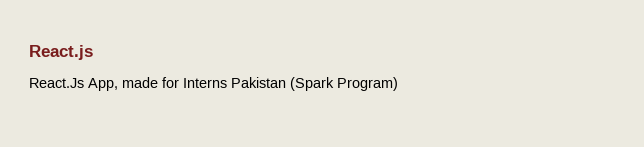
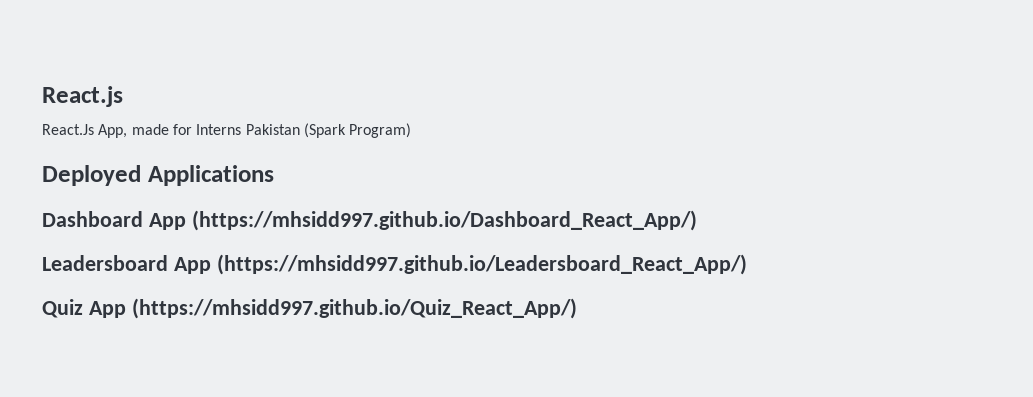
+ Deployed Applications
+ Dashboard App (https://mhsidd997.github.io/Dashboard_React_App/)
+ Leadersboard App (https://mhsidd997.github.io/Leadersboard_React_App/)
+ Quiz App (https://mhsidd997.github.io/Quiz_React_App/)

